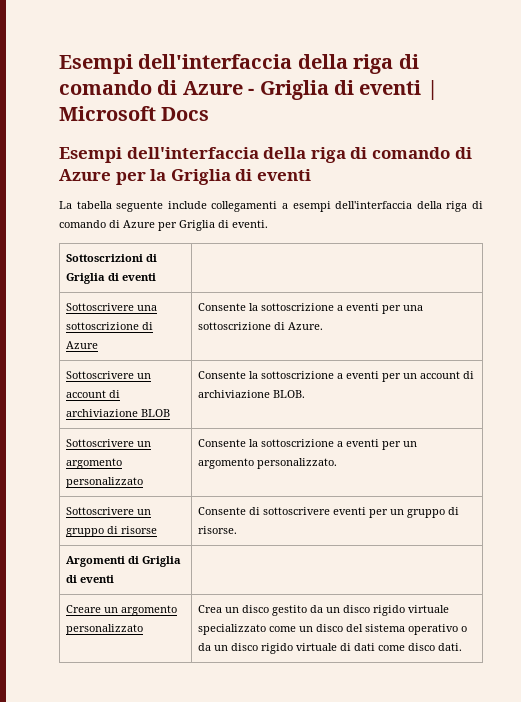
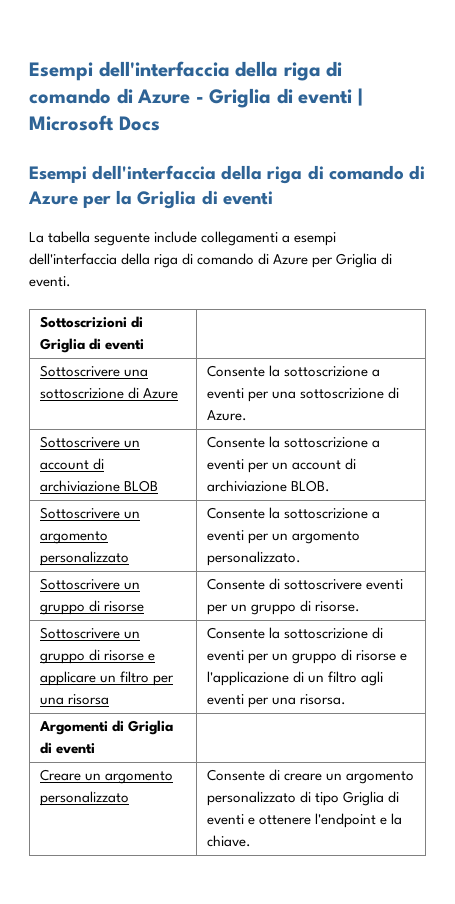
+ Sottoscrivere un gruppo di risorse e applicare un filtro per una risorsa | Consente la sottoscrizione di eventi per un gruppo di risorse e l'applicazione di un filtro agli eventi per una risorsa.
- Creare un argomento personalizzato | Crea un disco gestito da un disco rigido virtuale specializzato come un disco del sistema operativo o da un disco rigido virtuale di dati come disco dati.
+ Creare un argomento personalizzato | Consente di creare un argomento personalizzato di tipo Griglia di eventi e ottenere l'endpoint e la chiave.

